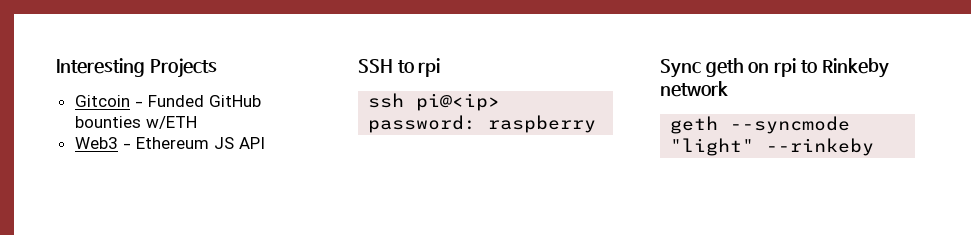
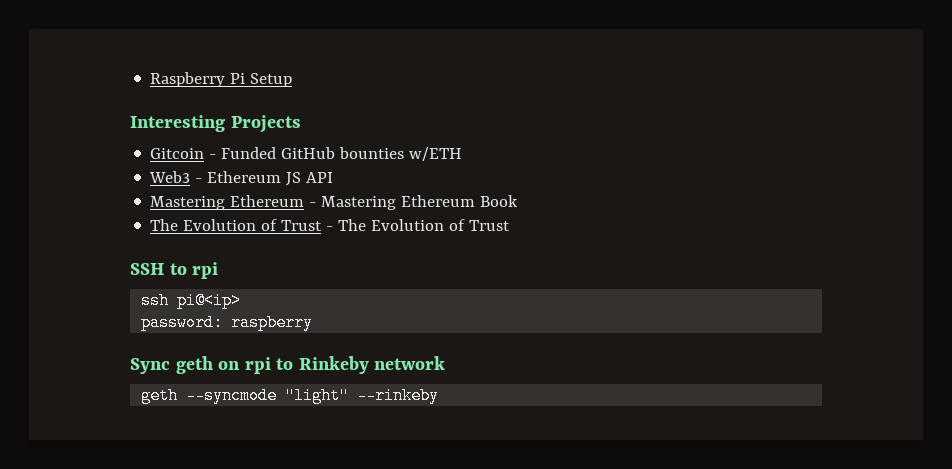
+ Raspberry Pi Setup
+ Mastering Ethereum - Mastering Ethereum Book
+ The Evolution of Trust - The Evolution of Trust

